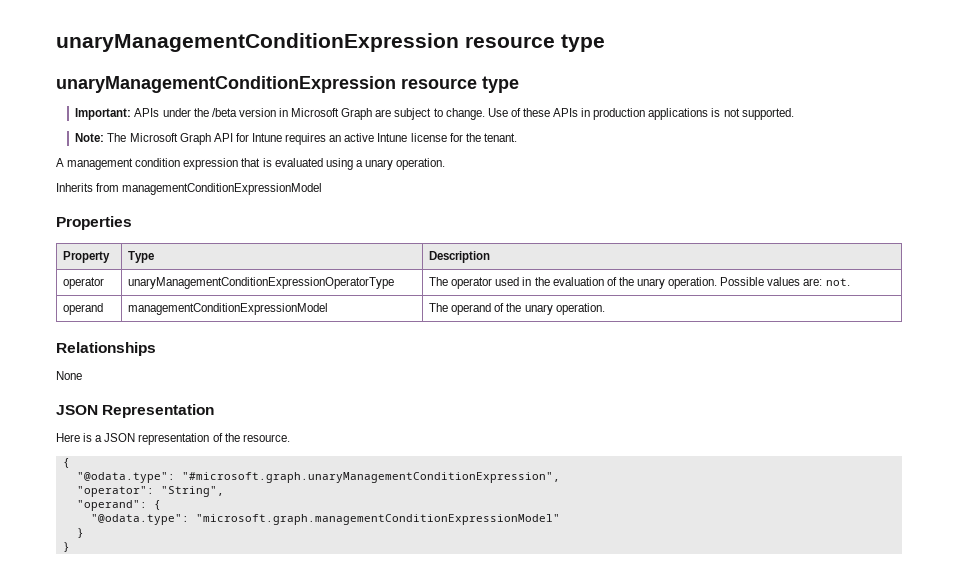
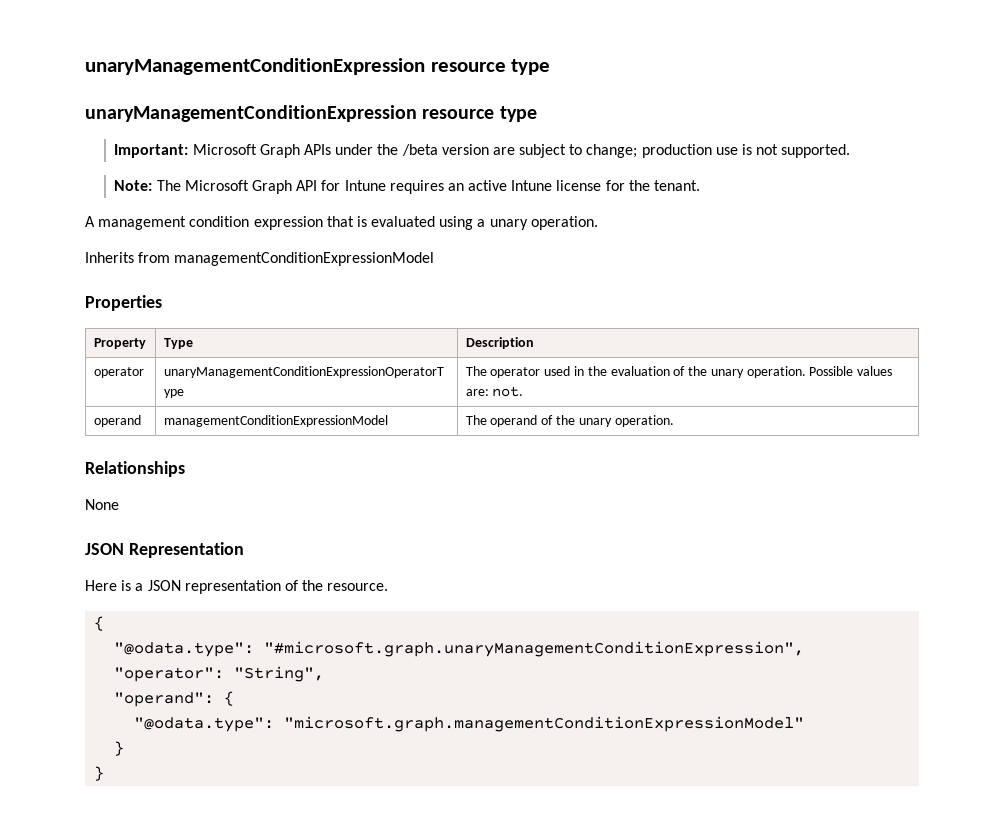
- Important: APIs under the /beta version in Microsoft Graph are subject to change. Use of these APIs in production applications is not supported.
+ Important: Microsoft Graph APIs under the /beta version are subject to change; production use is not supported.

